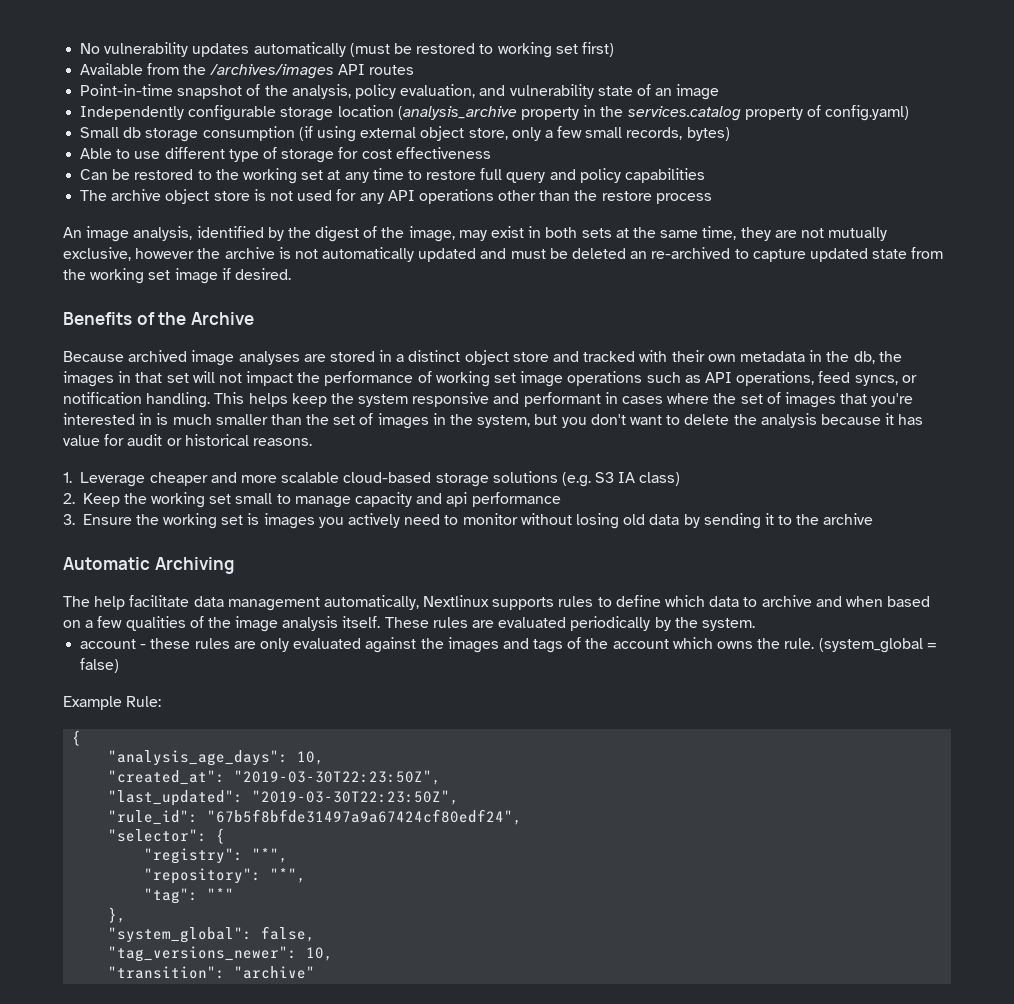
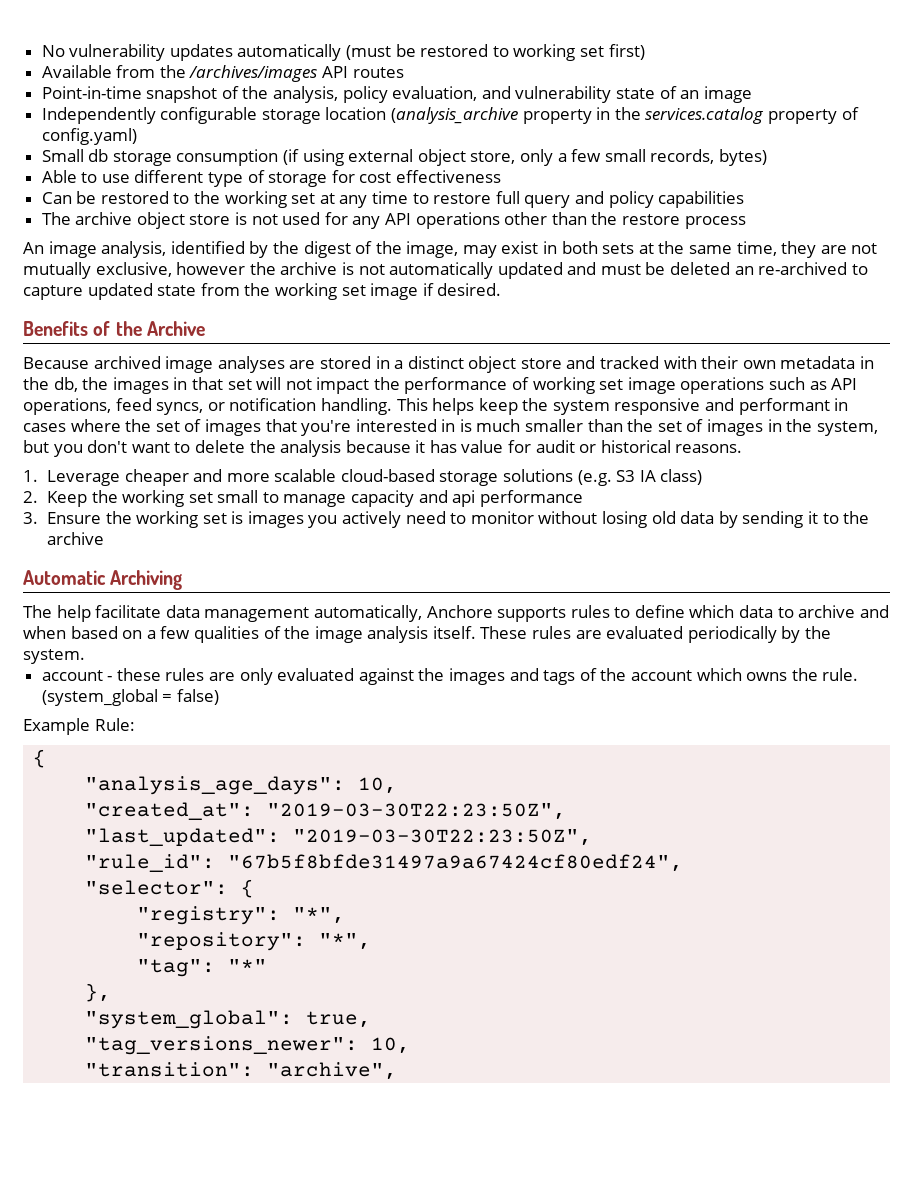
- The help facilitate data management automatically, Nextlinux supports rules to define which data to archive and when based on a few qualities of the image analysis itself.
+ The help facilitate data management automatically, Anchore supports rules to define which data to archive and when based on a few qualities of the image analysis itself.
- "system_global": false,
+ "system_global": true,
- "transition": "archive"
+ "transition": "archive",

